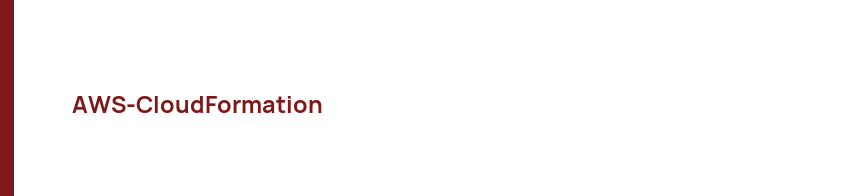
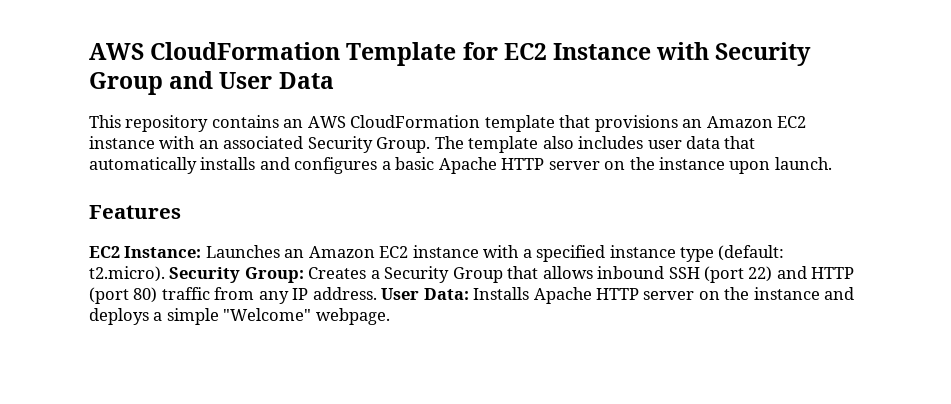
- AWS-CloudFormation
+ AWS CloudFormation Template for EC2 Instance with Security Group and User Data
+ This repository contains an AWS CloudFormation template that provisions an Amazon EC2 instance with an associated Security Group. The template also includes user data that automatically installs and configures a basic Apache HTTP server on the instance upon launch.
+ Features
+ EC2 Instance: Launches an Amazon EC2 instance with a specified instance type (default: t2.micro). Security Group: Creates a Security Group that allows inbound SSH (port 22) and HTTP (port 80) traffic from any IP address. User Data: Installs Apache HTTP server on the instance and deploys a simple "Welcome" webpage.

